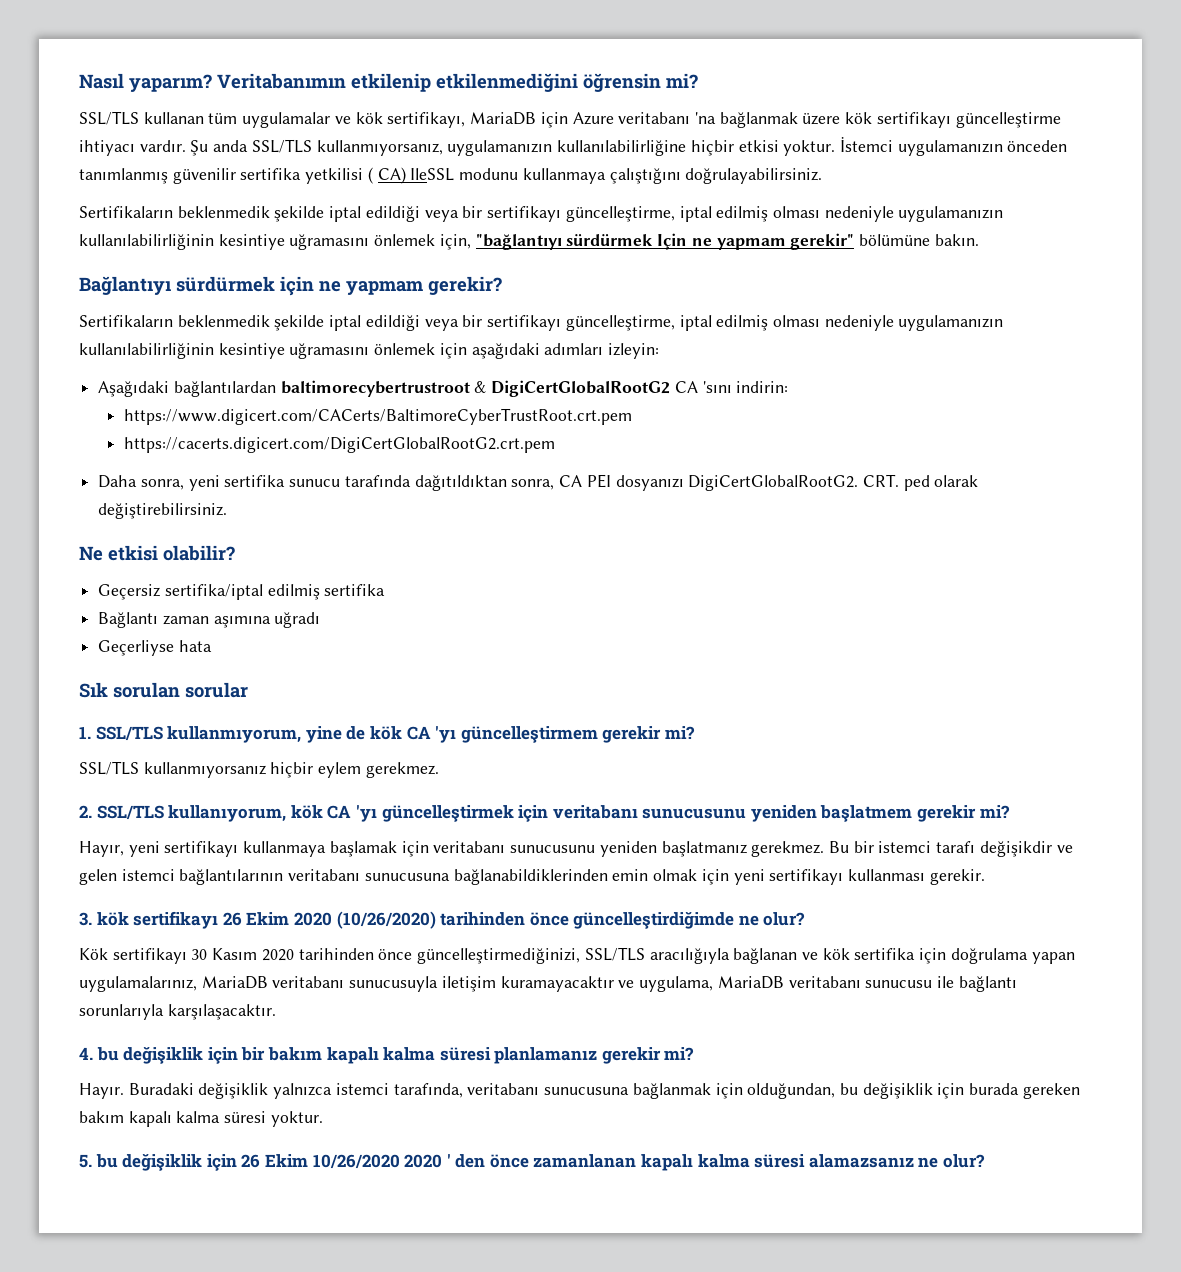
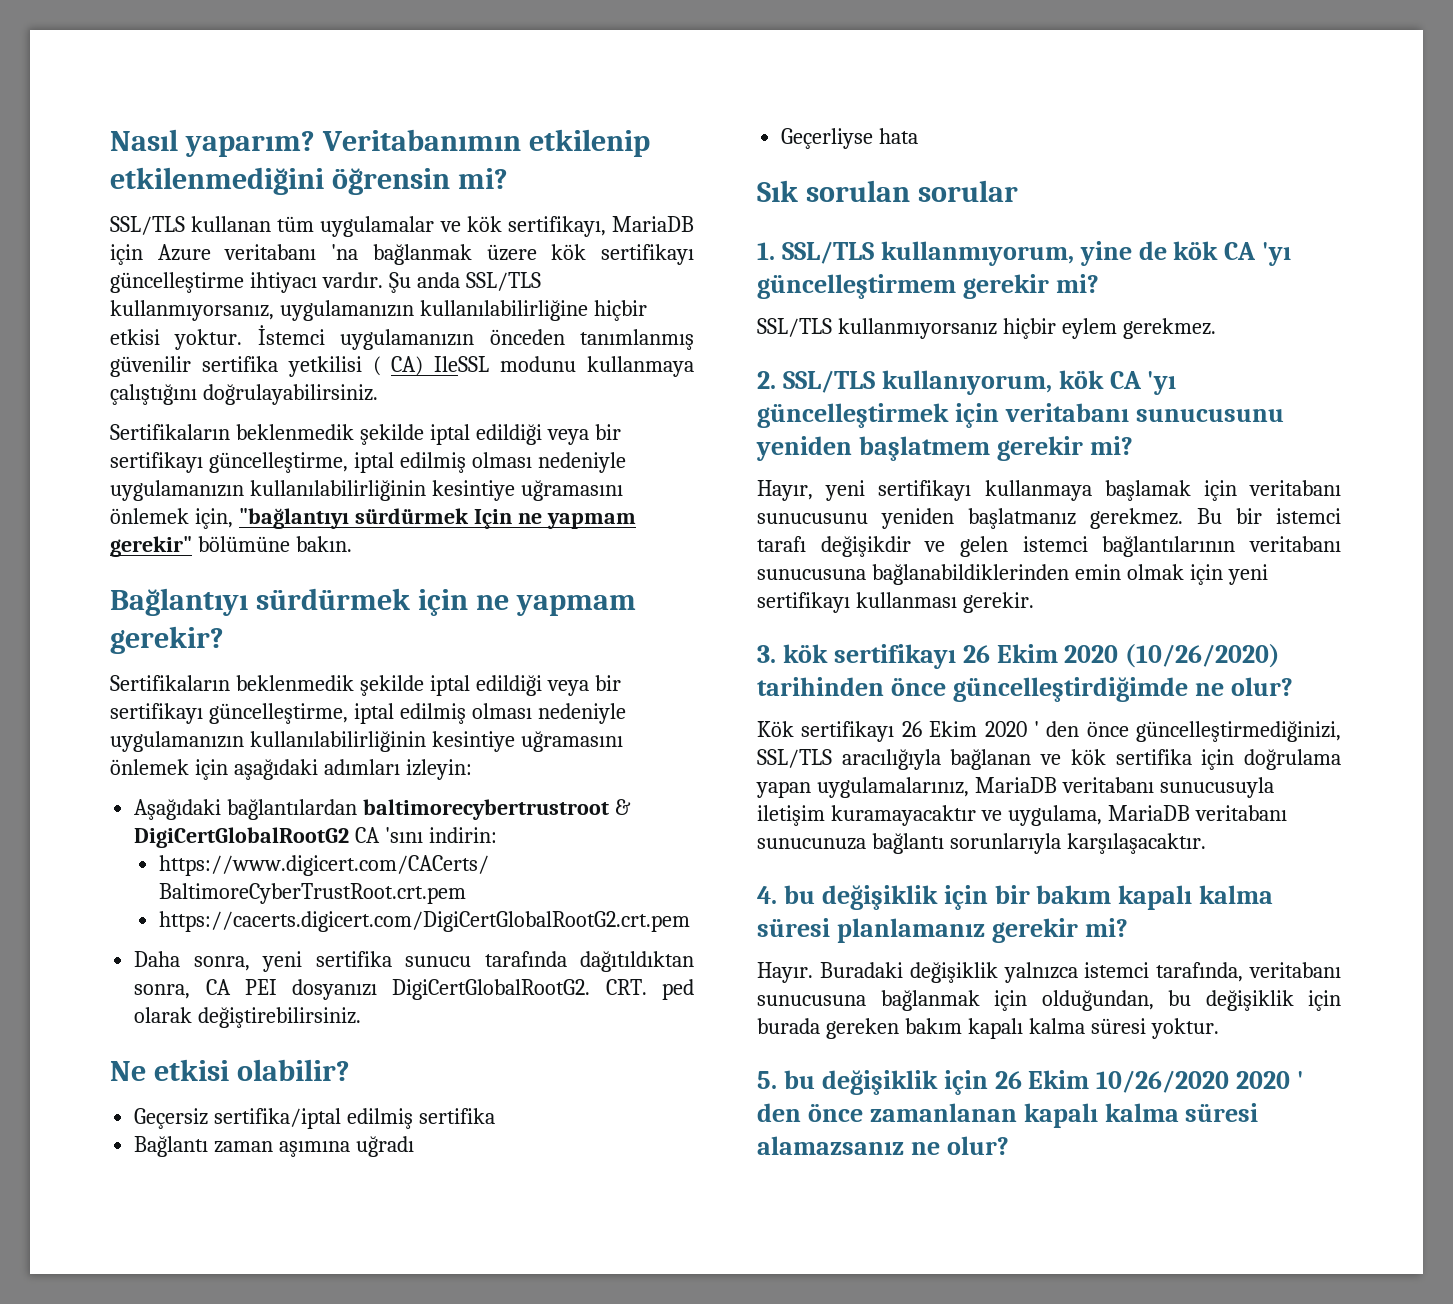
- Kök sertifikayı 30 Kasım 2020 tarihinden önce güncelleştirmediğinizi, SSL/TLS aracılığıyla bağlanan ve kök sertifika için doğrulama yapan uygulamalarınız, MariaDB veritabanı sunucusuyla iletişim kuramayacaktır ve uygulama, MariaDB veritabanı sunucusu ile bağlantı sorunlarıyla karşılaşacaktır.
+ Kök sertifikayı 26 Ekim 2020 ' den önce güncelleştirmediğinizi, SSL/TLS aracılığıyla bağlanan ve kök sertifika için doğrulama yapan uygulamalarınız, MariaDB veritabanı sunucusuyla iletişim kuramayacaktır ve uygulama, MariaDB veritabanı sunucunuza bağlantı sorunlarıyla karşılaşacaktır.

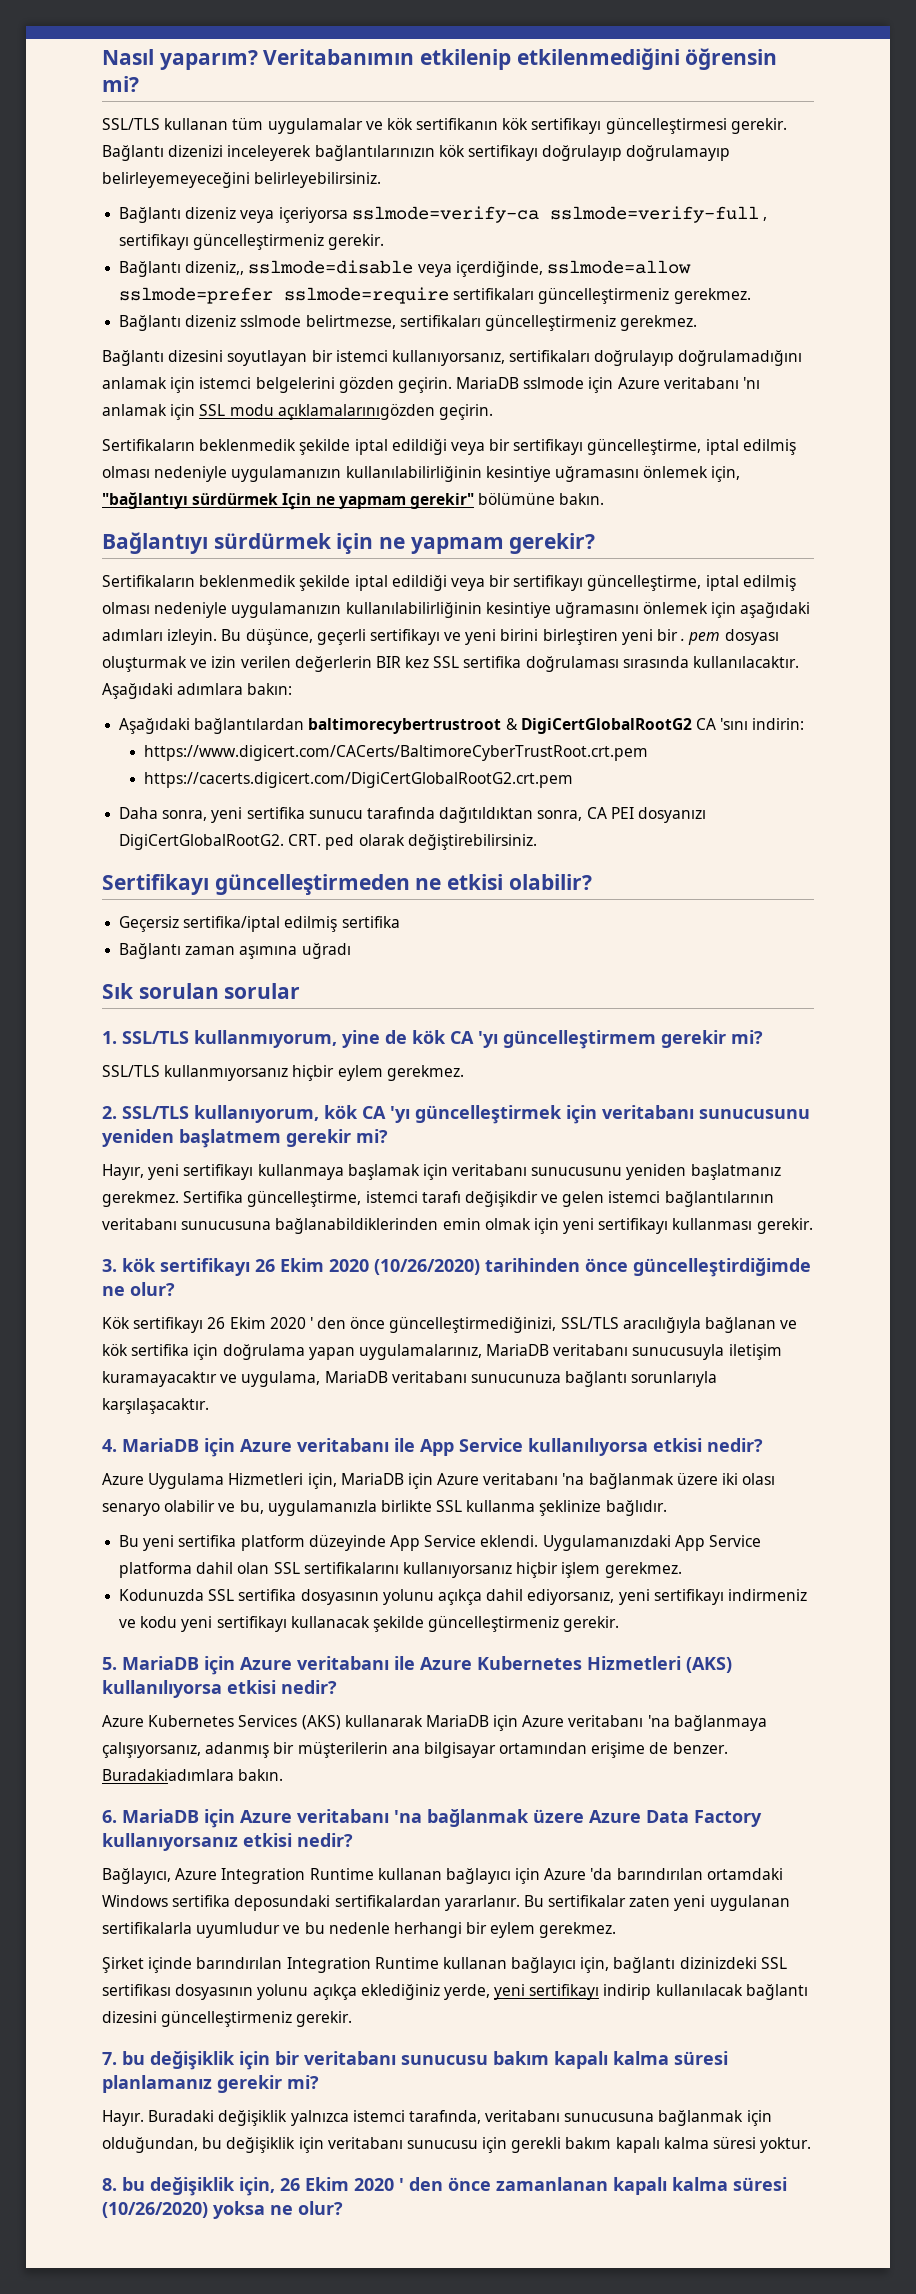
- SSL/TLS kullanan tüm uygulamalar ve kök sertifikayı, MariaDB için Azure veritabanı 'na bağlanmak üzere kök sertifikayı güncelleştirme ihtiyacı vardır. Şu anda SSL/TLS kullanmıyorsanız, uygulamanızın kullanılabilirliğine hiçbir etkisi yoktur. İstemci uygulamanızın önceden tanımlanmış güvenilir sertifika yetkilisi ( CA) IleSSL modunu kullanmaya çalıştığını doğrulayabilirsiniz.
+ SSL/TLS kullanan tüm uygulamalar ve kök sertifikanın kök sertifikayı güncelleştirmesi gerekir. Bağlantı dizenizi inceleyerek bağlantılarınızın kök sertifikayı doğrulayıp doğrulamayıp belirleyemeyeceğini belirleyebilirsiniz.
+ Bağlantı dizeniz veya içeriyorsa sslmode=verify-ca sslmode=verify-full , sertifikayı güncelleştirmeniz gerekir.
+ Bağlantı dizeniz,, sslmode=disable veya içerdiğinde, sslmode=allow sslmode=prefer sslmode=require sertifikaları güncelleştirmeniz gerekmez.
+ Bağlantı dizeniz sslmode belirtmezse, sertifikaları güncelleştirmeniz gerekmez.
+ Bağlantı dizesini soyutlayan bir istemci kullanıyorsanız, sertifikaları doğrulayıp doğrulamadığını anlamak için istemci belgelerini gözden geçirin. MariaDB sslmode için Azure veritabanı 'nı anlamak için SSL modu açıklamalarınıgözden geçirin.
- Sertifikaların beklenmedik şekilde iptal edildiği veya bir sertifikayı güncelleştirme, iptal edilmiş olması nedeniyle uygulamanızın kullanılabilirliğinin kesintiye uğramasını önlemek için aşağıdaki adımları izleyin:
+ Sertifikaların beklenmedik şekilde iptal edildiği veya bir sertifikayı güncelleştirme, iptal edilmiş olması nedeniyle uygulamanızın kullanılabilirliğinin kesintiye uğramasını önlemek için aşağıdaki adımları izleyin. Bu düşünce, geçerli sertifikayı ve yeni birini birleştiren yeni bir . pem dosyası oluşturmak ve izin verilen değerlerin BIR kez SSL sertifika doğrulaması sırasında kullanılacaktır. Aşağıdaki adımlara bakın:
- Ne etkisi olabilir?
+ Sertifikayı güncelleştirmeden ne etkisi olabilir?
- Geçerliyse hata
- Bu bir istemci tarafı değişikdir ve gelen istemci bağlantılarının veritabanı sunucusuna bağlanabildiklerinden emin olmak için yeni sertifikayı kullanması gerekir.
+ Sertifika güncelleştirme, istemci tarafı değişikdir ve gelen istemci bağlantılarının veritabanı sunucusuna bağlanabildiklerinden emin olmak için yeni sertifikayı kullanması gerekir.
- 4. bu değişiklik için bir bakım kapalı kalma süresi planlamanız gerekir mi?
+ 4. MariaDB için Azure veritabanı ile App Service kullanılıyorsa etkisi nedir?
+ Azure Uygulama Hizmetleri için, MariaDB için Azure veritabanı 'na bağlanmak üzere iki olası senaryo olabilir ve bu, uygulamanızla birlikte SSL kullanma şeklinize bağlıdır.
+ Bu yeni sertifika platform düzeyinde App Service eklendi. Uygulamanızdaki App Service platforma dahil olan SSL sertifikalarını kullanıyorsanız hiçbir işlem gerekmez.
+ Kodunuzda SSL sertifika dosyasının yolunu açıkça dahil ediyorsanız, yeni sertifikayı indirmeniz ve kodu yeni sertifikayı kullanacak şekilde güncelleştirmeniz gerekir.
+ 5. MariaDB için Azure veritabanı ile Azure Kubernetes Hizmetleri (AKS) kullanılıyorsa etkisi nedir?
+ Azure Kubernetes Services (AKS) kullanarak MariaDB için Azure veritabanı 'na bağlanmaya çalışıyorsanız, adanmış bir müşterilerin ana bilgisayar ortamından erişime de benzer. Buradakiadımlara bakın.
+ 6. MariaDB için Azure veritabanı 'na bağlanmak üzere Azure Data Factory kullanıyorsanız etkisi nedir?
+ Bağlayıcı, Azure Integration Runtime kullanan bağlayıcı için Azure 'da barındırılan ortamdaki Windows sertifika deposundaki sertifikalardan yararlanır. Bu sertifikalar zaten yeni uygulanan sertifikalarla uyumludur ve bu nedenle herhangi bir eylem gerekmez.
+ Şirket içinde barındırılan Integration Runtime kullanan bağlayıcı için, bağlantı dizinizdeki SSL sertifikası dosyasının yolunu açıkça eklediğiniz yerde, yeni sertifikayı indirip kullanılacak bağlantı dizesini güncelleştirmeniz gerekir.
+ 7. bu değişiklik için bir veritabanı sunucusu bakım kapalı kalma süresi planlamanız gerekir mi?
- Buradaki değişiklik yalnızca istemci tarafında, veritabanı sunucusuna bağlanmak için olduğundan, bu değişiklik için burada gereken bakım kapalı kalma süresi yoktur.
+ Buradaki değişiklik yalnızca istemci tarafında, veritabanı sunucusuna bağlanmak için olduğundan, bu değişiklik için veritabanı sunucusu için gerekli bakım kapalı kalma süresi yoktur.
- 5. bu değişiklik için 26 Ekim 10/26/2020 2020 ' den önce zamanlanan kapalı kalma süresi alamazsanız ne olur?
+ 8. bu değişiklik için, 26 Ekim 2020 ' den önce zamanlanan kapalı kalma süresi (10/26/2020) yoksa ne olur?

